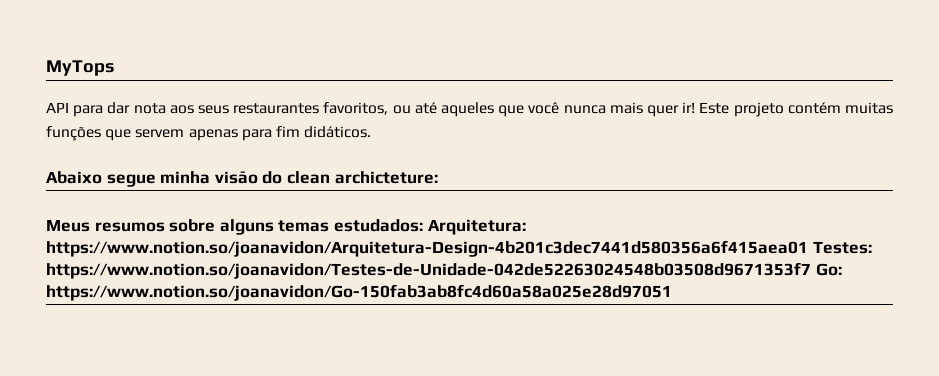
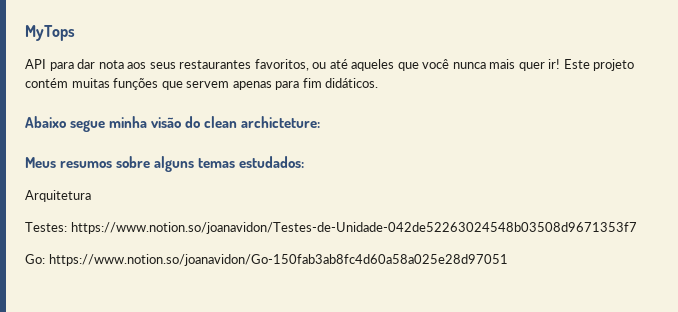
- Meus resumos sobre alguns temas estudados: Arquitetura: https://www.notion.so/joanavidon/Arquitetura-Design-4b201c3dec7441d580356a6f415aea01 Testes: https://www.notion.so/joanavidon/Testes-de-Unidade-042de52263024548b03508d9671353f7 Go: https://www.notion.so/joanavidon/Go-150fab3ab8fc4d60a58a025e28d97051
+ Meus resumos sobre alguns temas estudados:
+ Arquitetura
+ Testes: https://www.notion.so/joanavidon/Testes-de-Unidade-042de52263024548b03508d9671353f7
+ Go: https://www.notion.so/joanavidon/Go-150fab3ab8fc4d60a58a025e28d97051

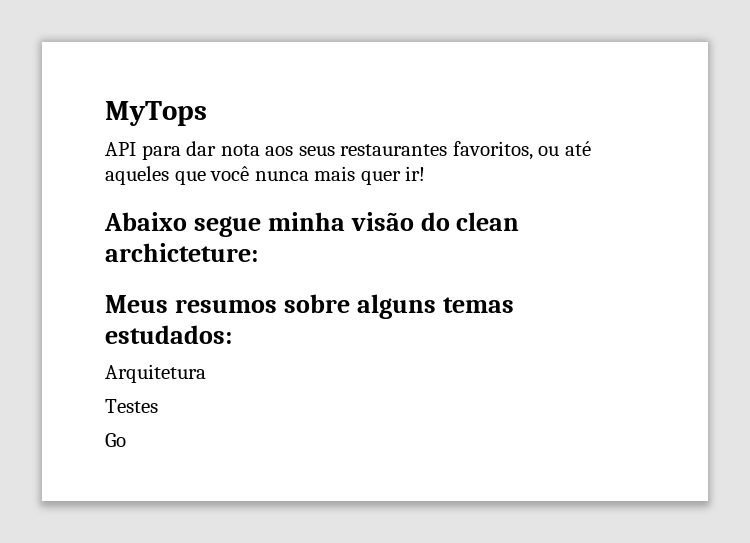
- Este projeto contém muitas funções que servem apenas para fim didáticos.
- Testes: https://www.notion.so/joanavidon/Testes-de-Unidade-042de52263024548b03508d9671353f7
- Go: https://www.notion.so/joanavidon/Go-150fab3ab8fc4d60a58a025e28d97051
+ Testes
+ Go

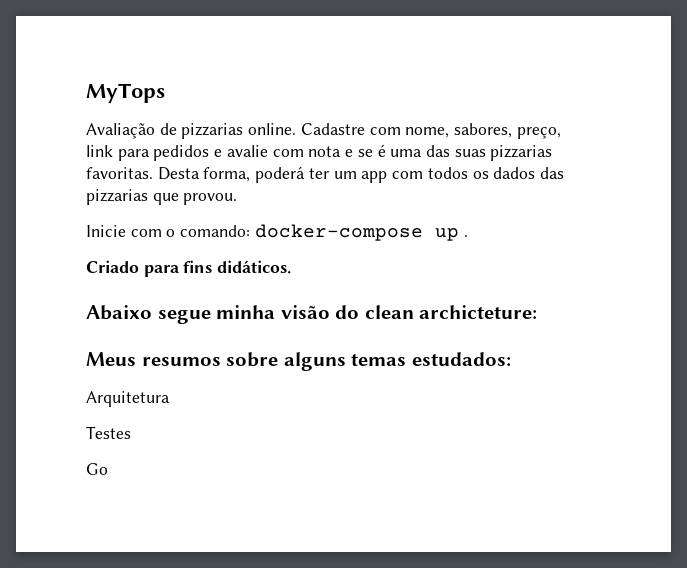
- API para dar nota aos seus restaurantes favoritos, ou até aqueles que você nunca mais quer ir!
+ Avaliação de pizzarias online. Cadastre com nome, sabores, preço, link para pedidos e avalie com nota e se é uma das suas pizzarias favoritas. Desta forma, poderá ter um app com todos os dados das pizzarias que provou.
+ Inicie com o comando: docker-compose up .
+ Criado para fins didáticos.

